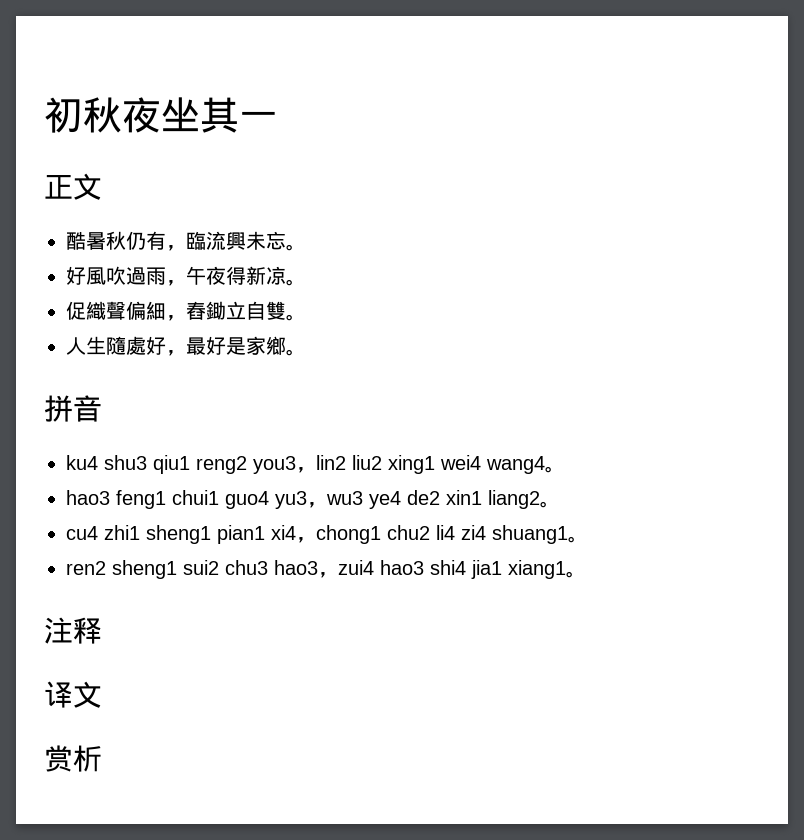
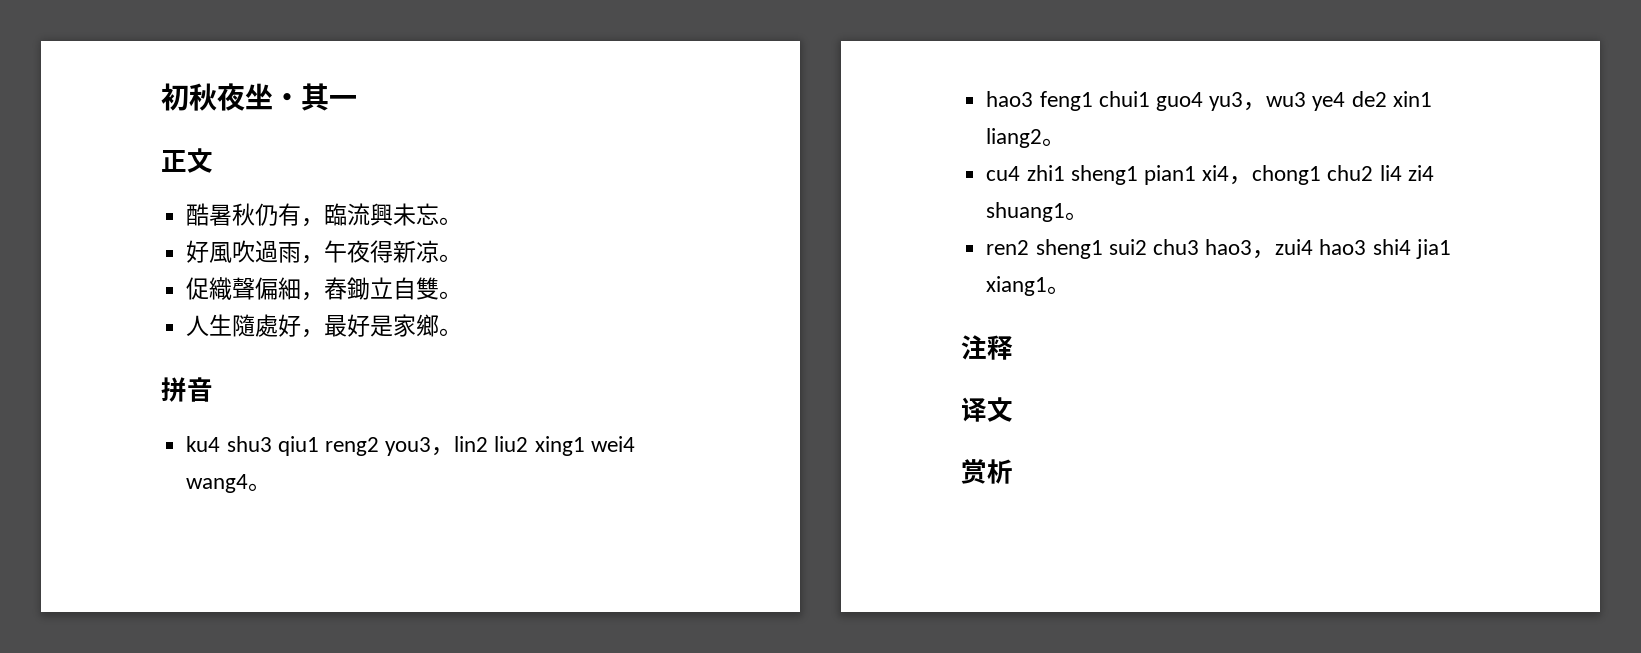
- 初秋夜坐其一
+ 初秋夜坐・其一

